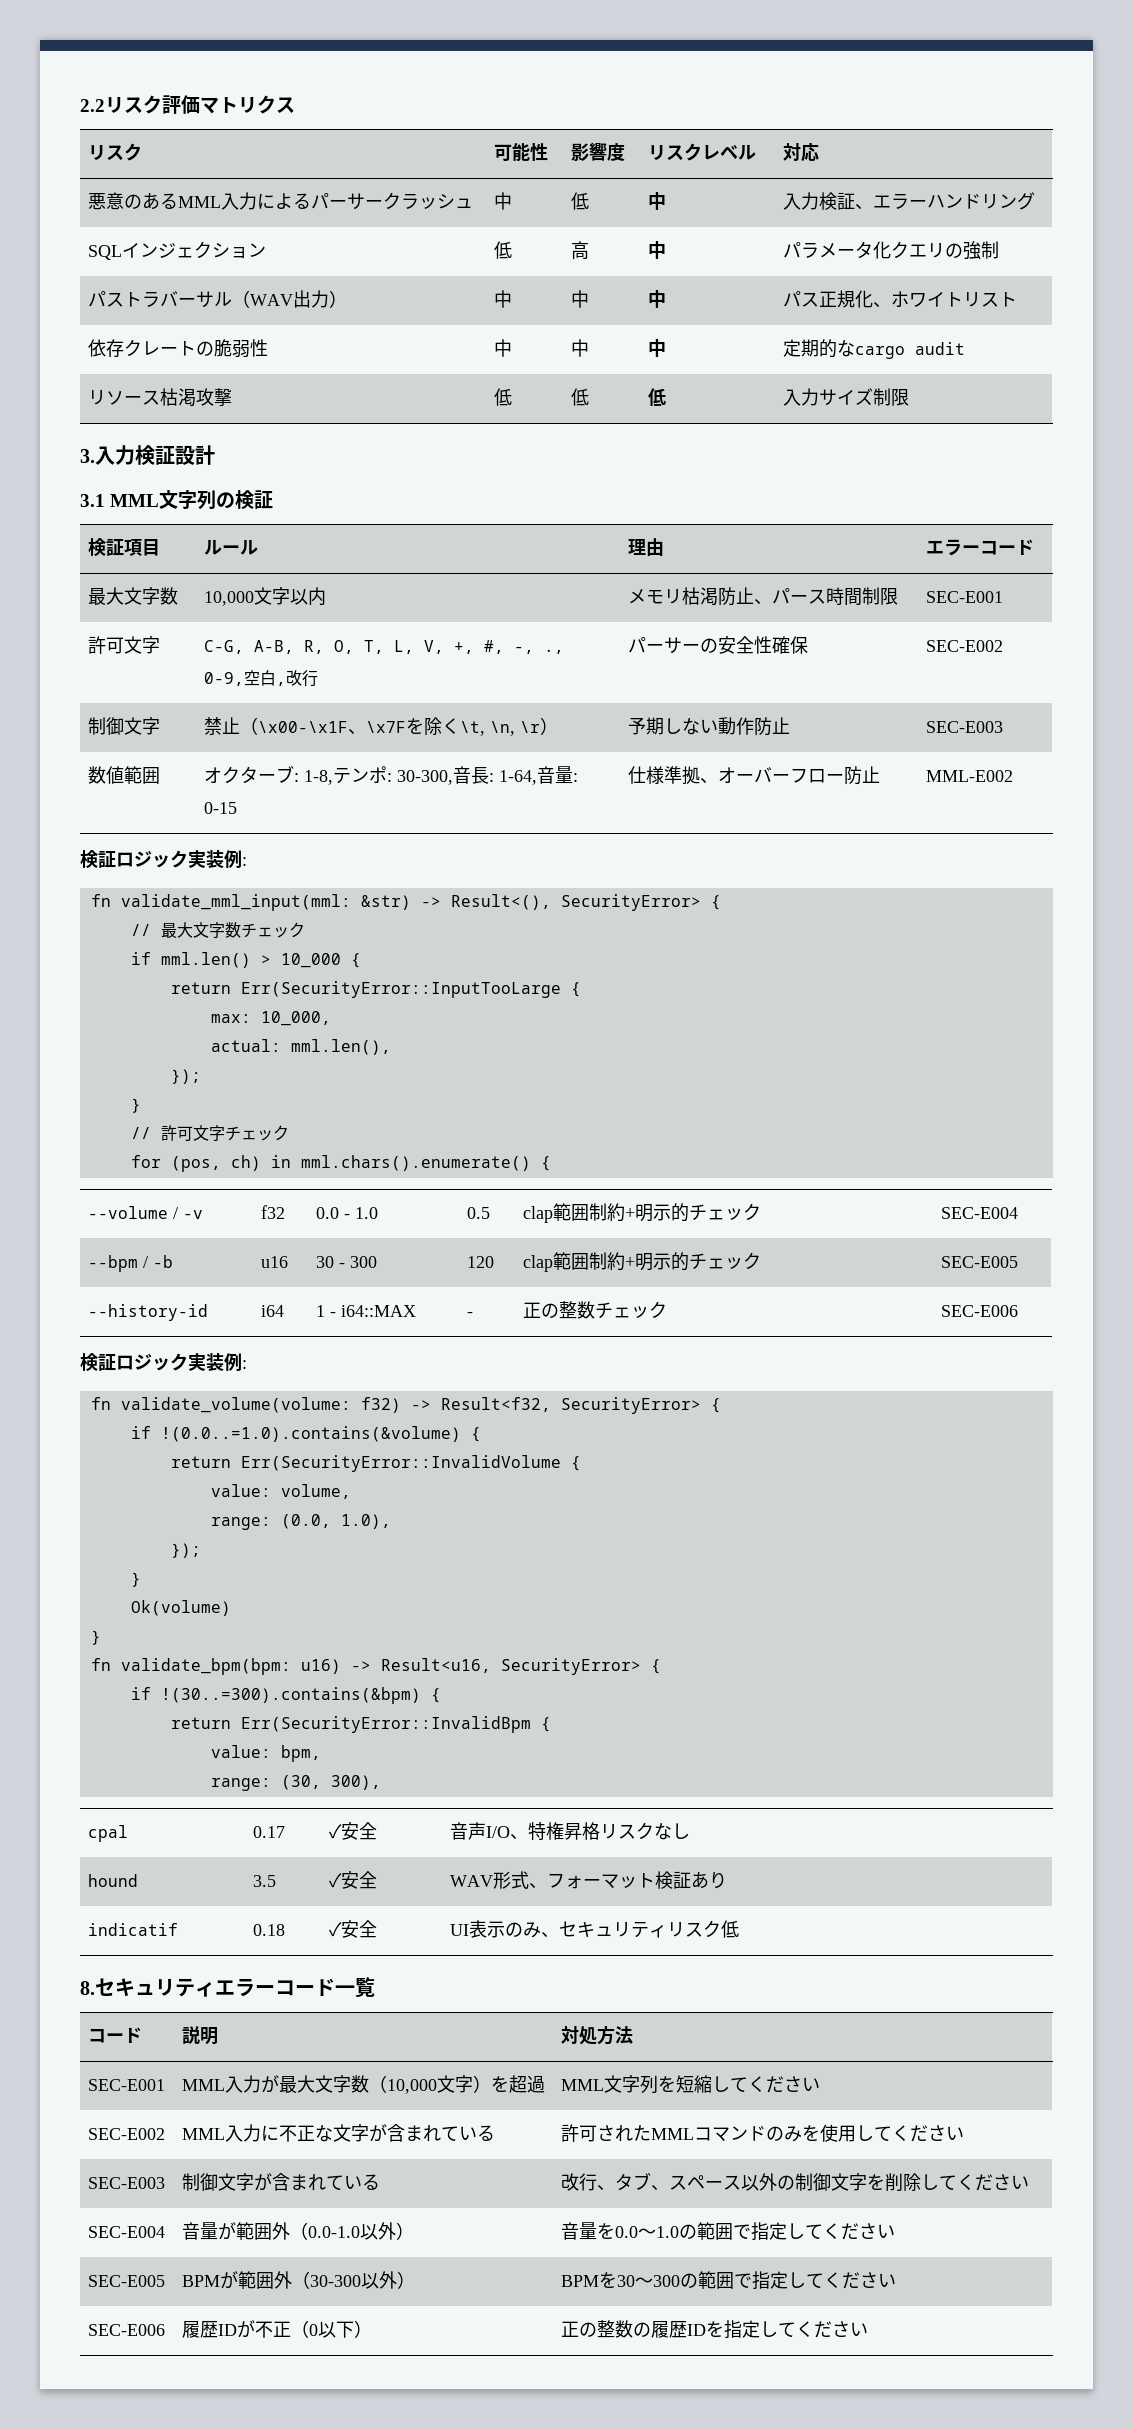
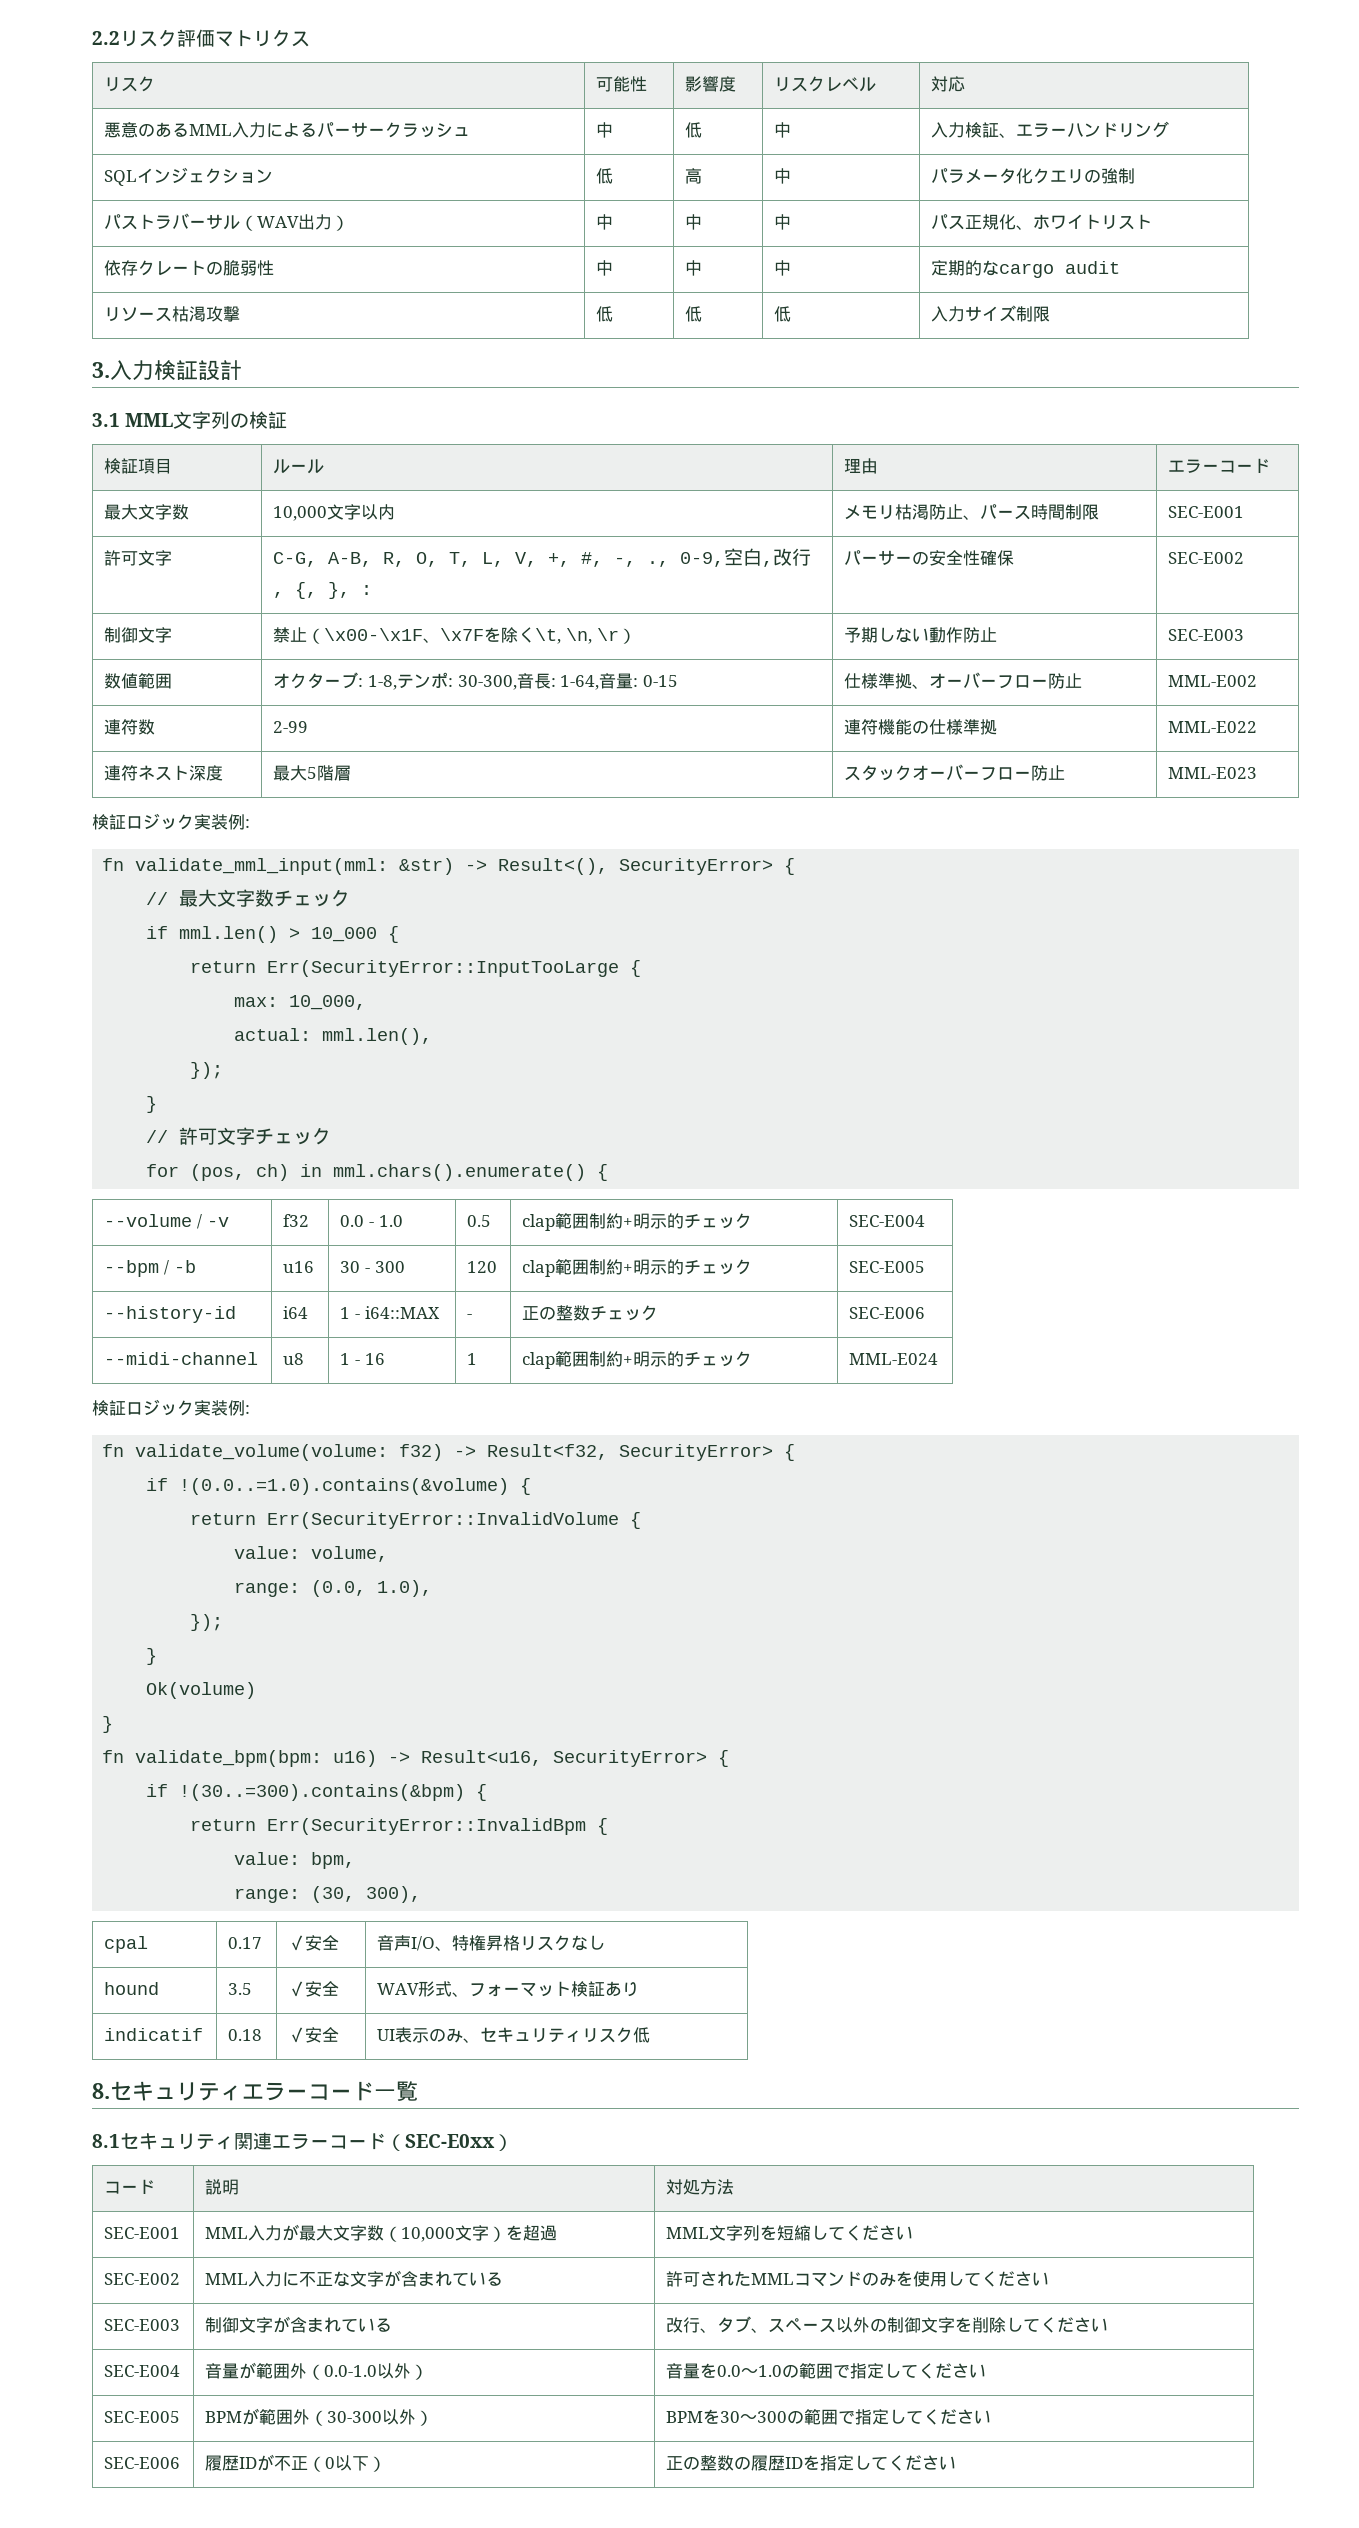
- 許可文字 | C-G, A-B, R, O, T, L, V, +, #, -, ., 0-9,空白,改行 | パーサーの安全性確保 | SEC-E002
+ 許可文字 | C-G, A-B, R, O, T, L, V, +, #, -, ., 0-9,空白,改行, {, }, : | パーサーの安全性確保 | SEC-E002
+ 連符数 | 2-99 | 連符機能の仕様準拠 | MML-E022
+ 連符ネスト深度 | 最大5階層 | スタックオーバーフロー防止 | MML-E023
+ --midi-channel | u8 | 1 - 16 | 1 | clap範囲制約+明示的チェック | MML-E024
+ 8.1セキュリティ関連エラーコード（SEC-E0xx）

